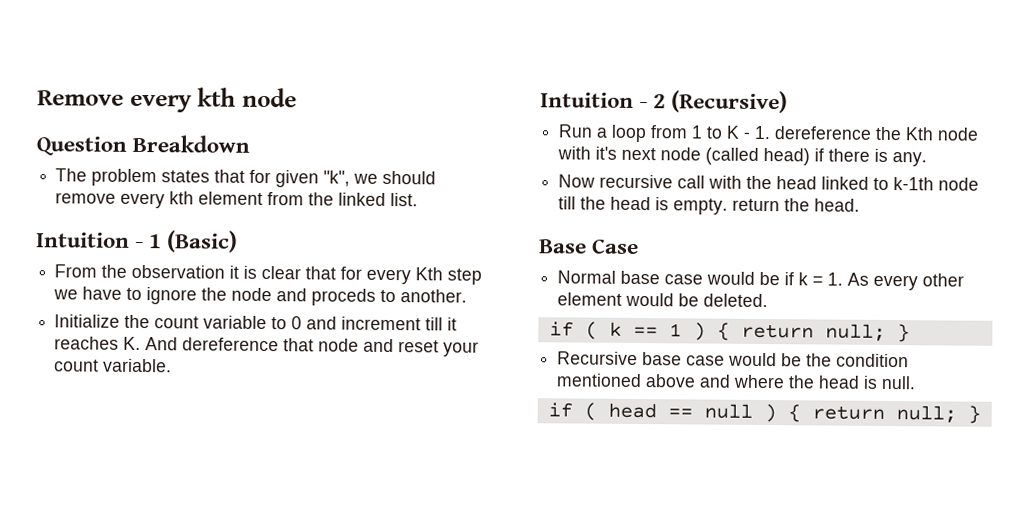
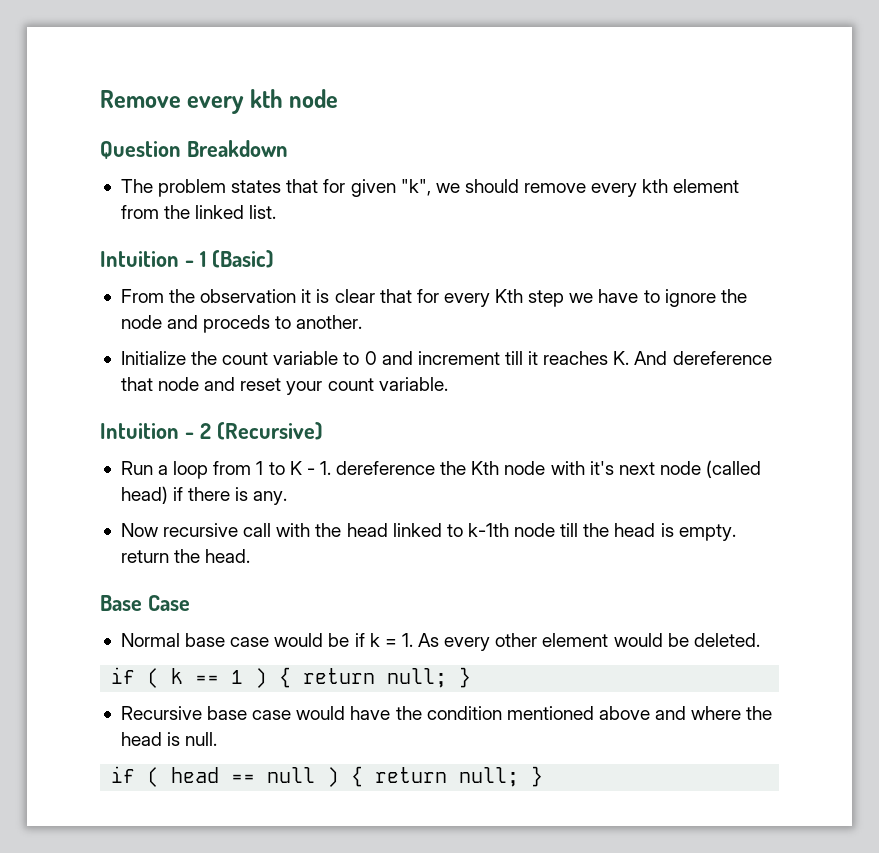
- Recursive base case would be the condition mentioned above and where the head is null.
+ Recursive base case would have the condition mentioned above and where the head is null.

